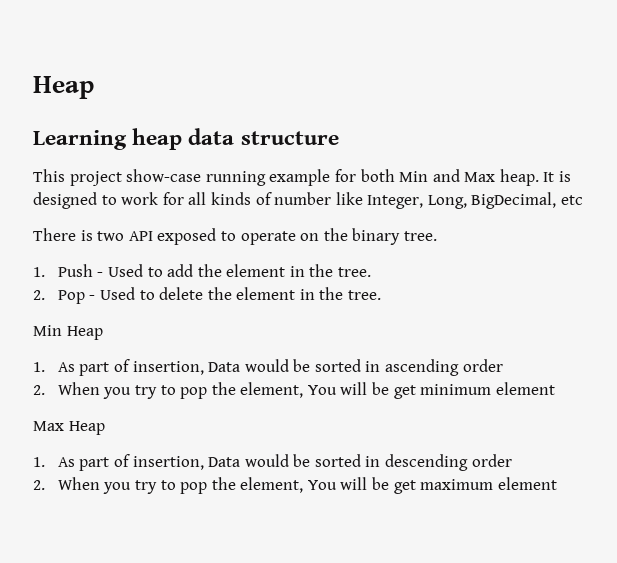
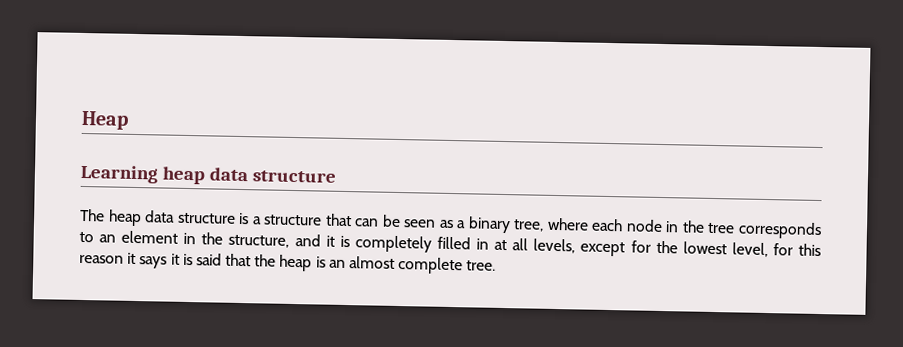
- This project show-case running example for both Min and Max heap. It is designed to work for all kinds of number like Integer, Long, BigDecimal, etc
- There is two API exposed to operate on the binary tree.
- 1. Push - Used to add the element in the tree.
- 2. Pop - Used to delete the element in the tree.
- Min Heap
- 1. As part of insertion, Data would be sorted in ascending order
- 2. When you try to pop the element, You will be get minimum element
- Max Heap
- 1. As part of insertion, Data would be sorted in descending order
- 2. When you try to pop the element, You will be get maximum element
+ The heap data structure is a structure that can be seen as a binary tree, where each node in the tree corresponds to an element in the structure, and it is completely filled in at all levels, except for the lowest level, for this reason it says it is said that the heap is an almost complete tree.

